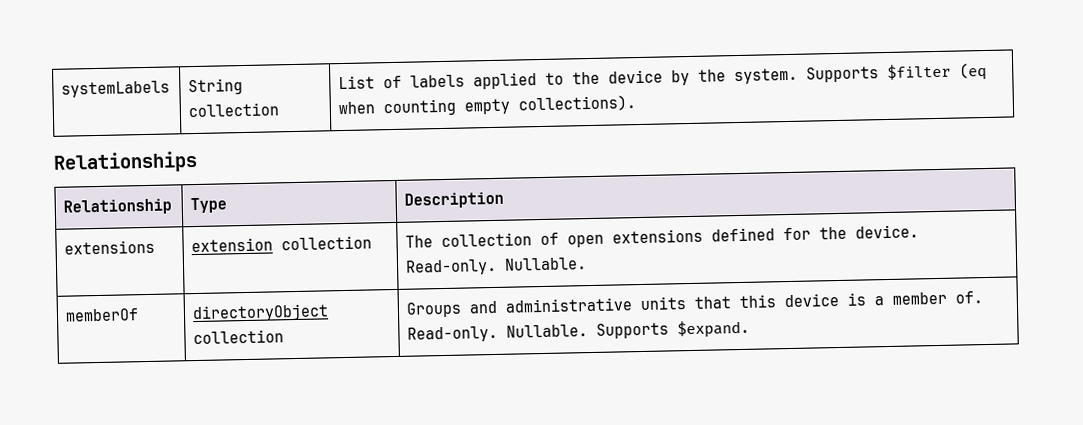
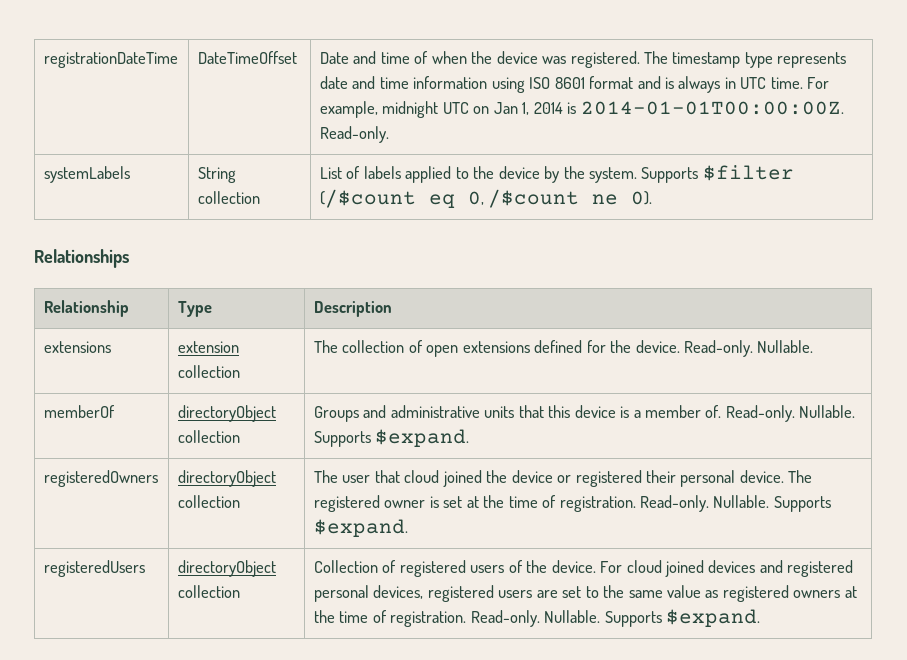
+ registrationDateTime | DateTimeOffset | Date and time of when the device was registered. The timestamp type represents date and time information using ISO 8601 format and is always in UTC time. For example, midnight UTC on Jan 1, 2014 is 2014-01-01T00:00:00Z. Read-only.
- systemLabels | String collection | List of labels applied to the device by the system. Supports $filter (eq when counting empty collections).
+ systemLabels | String collection | List of labels applied to the device by the system. Supports $filter (/$count eq 0, /$count ne 0).
+ registeredOwners | directoryObject collection | The user that cloud joined the device or registered their personal device. The registered owner is set at the time of registration. Read-only. Nullable. Supports $expand.
+ registeredUsers | directoryObject collection | Collection of registered users of the device. For cloud joined devices and registered personal devices, registered users are set to the same value as registered owners at the time of registration. Read-only. Nullable. Supports $expand.

